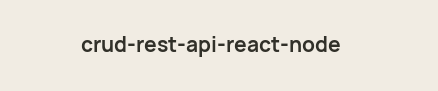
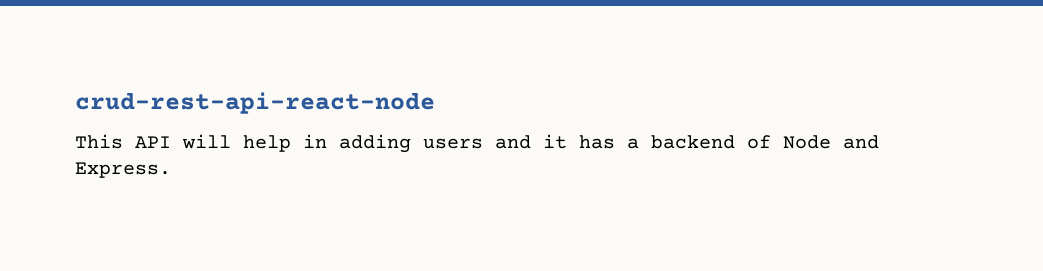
+ This API will help in adding users and it has a backend of Node and Express.

